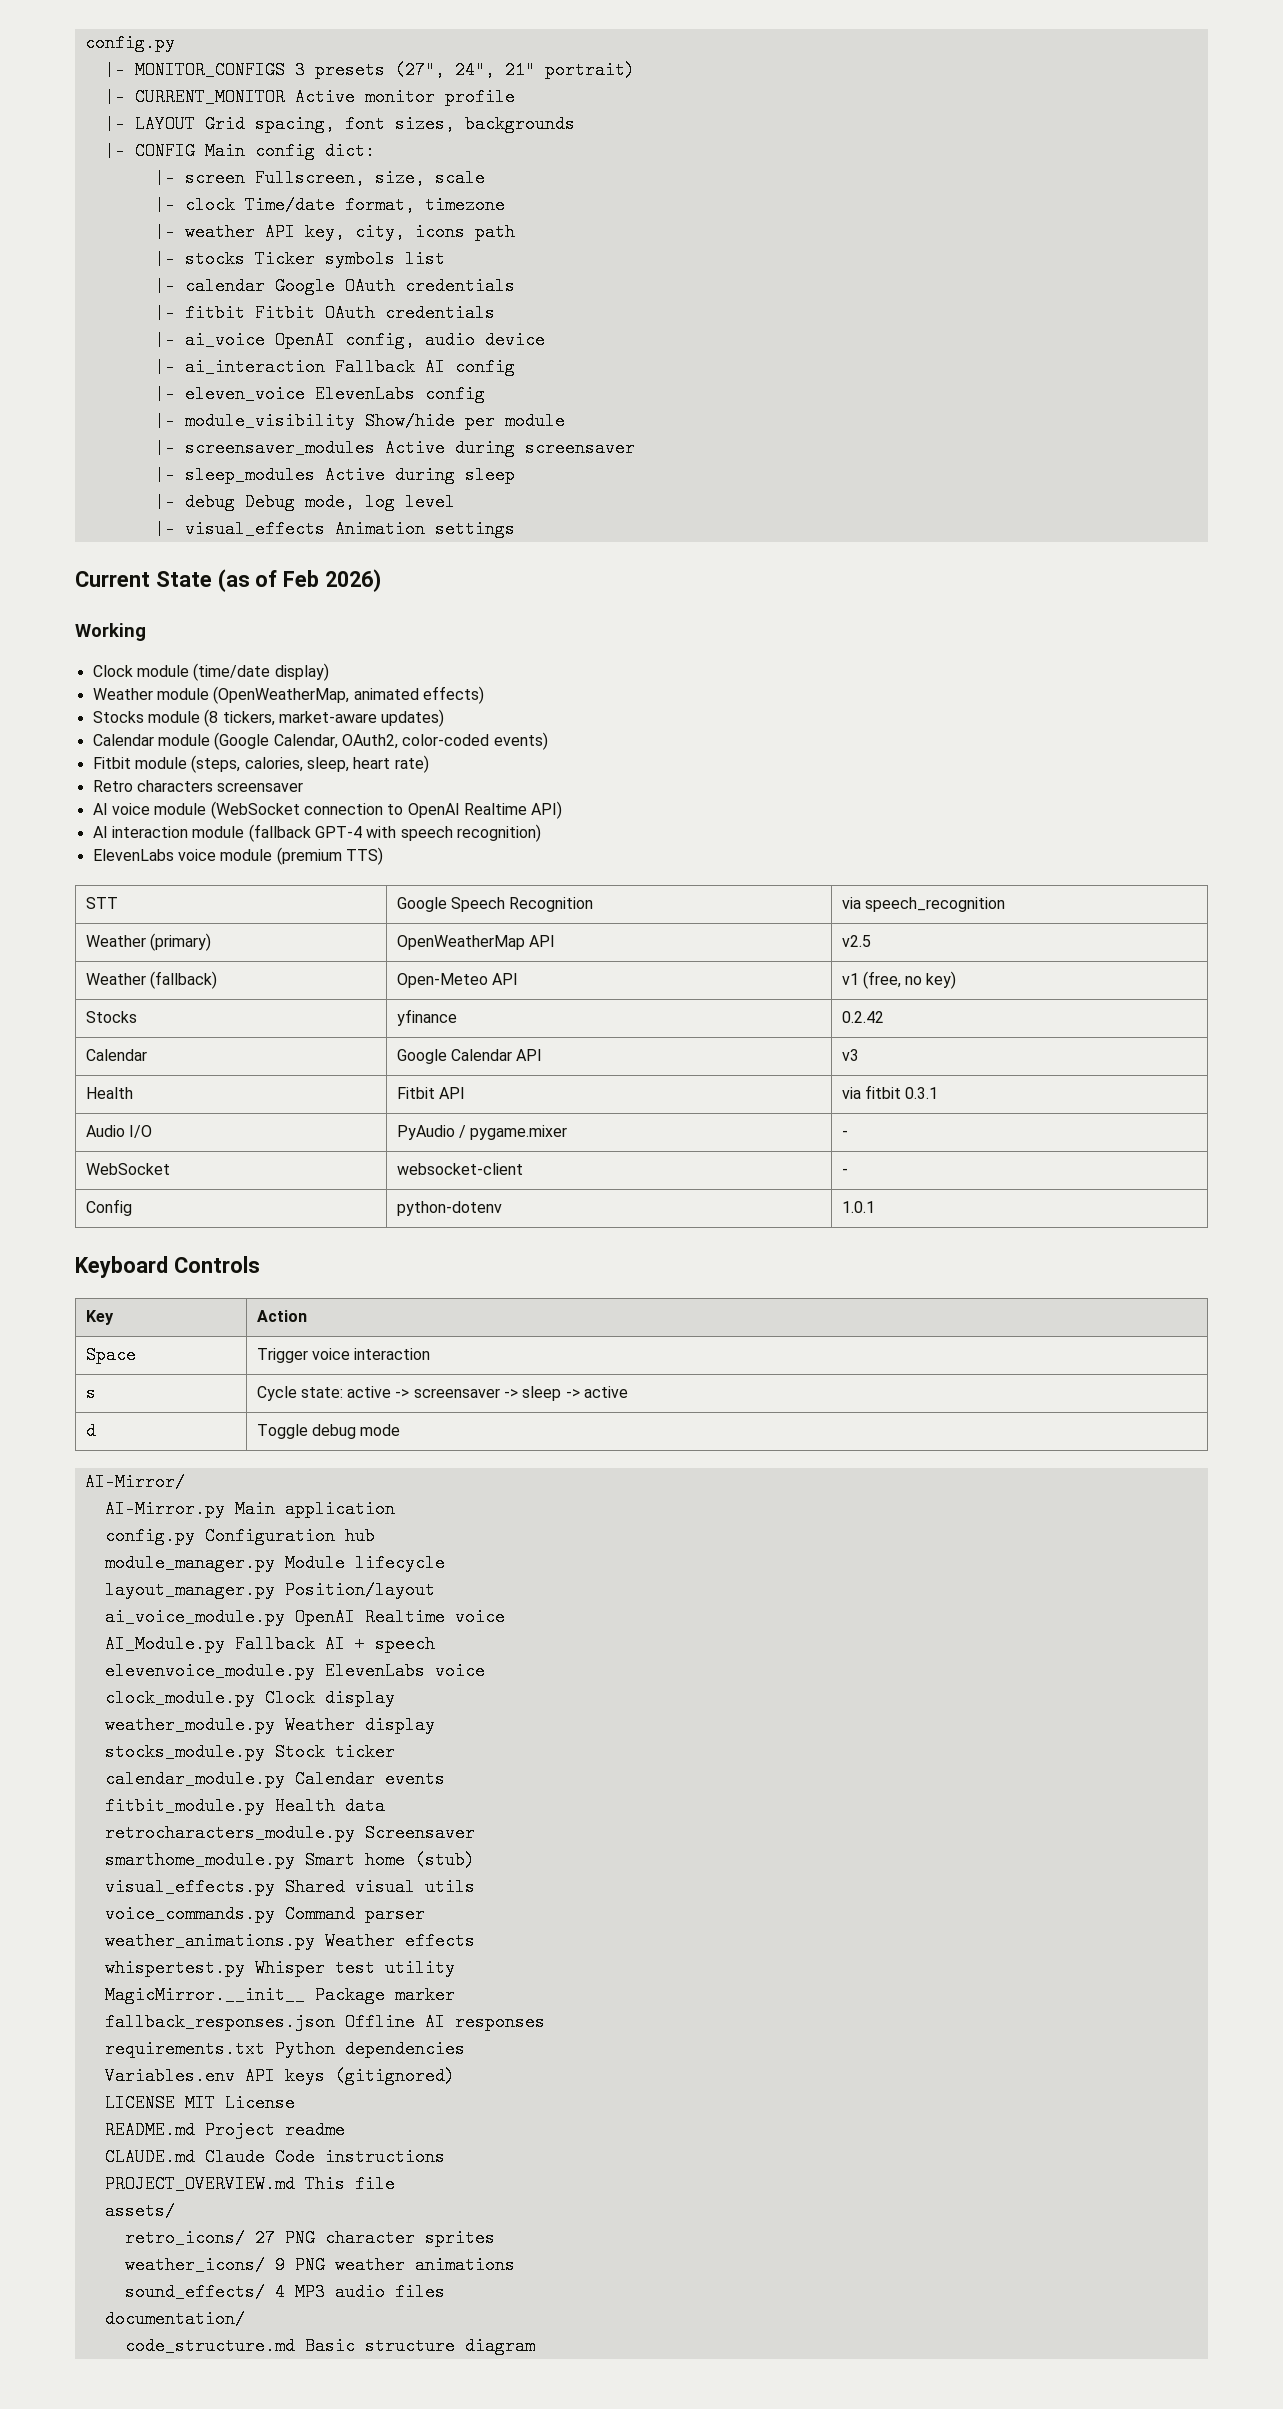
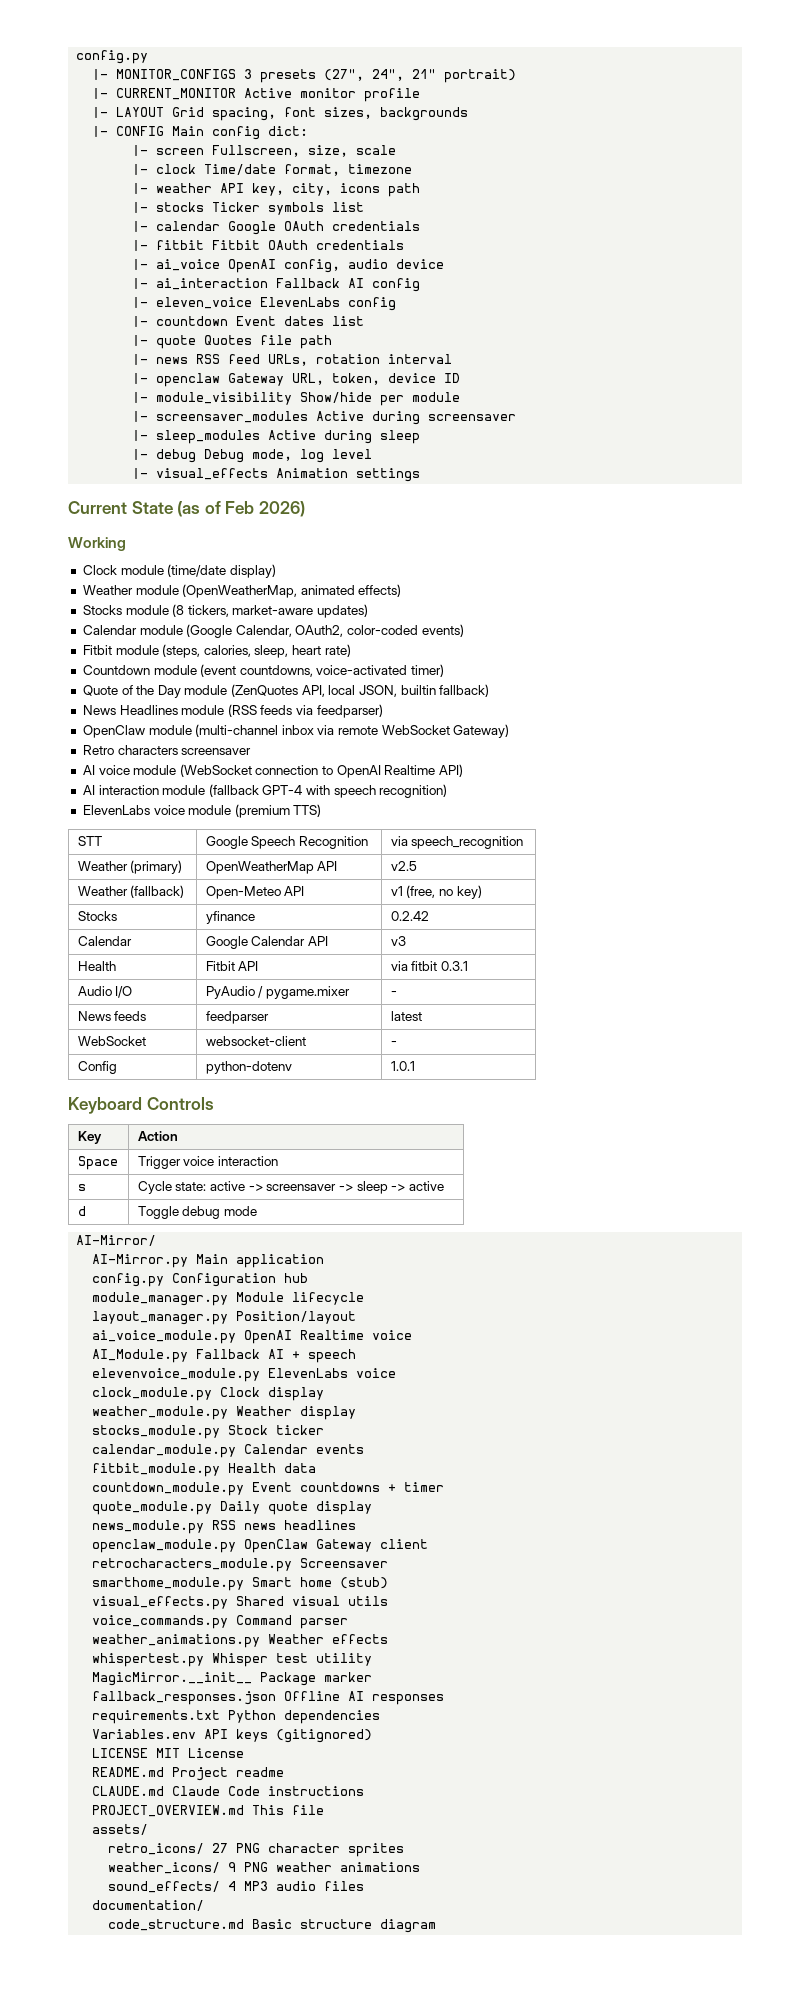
+ |- countdown Event dates list
+ |- quote Quotes file path
+ |- news RSS feed URLs, rotation interval
+ |- openclaw Gateway URL, token, device ID
+ Countdown module (event countdowns, voice-activated timer)
+ Quote of the Day module (ZenQuotes API, local JSON, builtin fallback)
+ News Headlines module (RSS feeds via feedparser)
+ OpenClaw module (multi-channel inbox via remote WebSocket Gateway)
+ News feeds | feedparser | latest
+ countdown_module.py Event countdowns + timer
+ quote_module.py Daily quote display
+ news_module.py RSS news headlines
+ openclaw_module.py OpenClaw Gateway client

